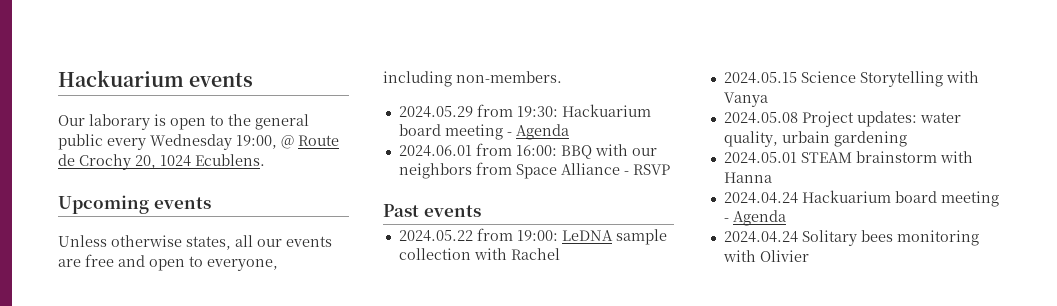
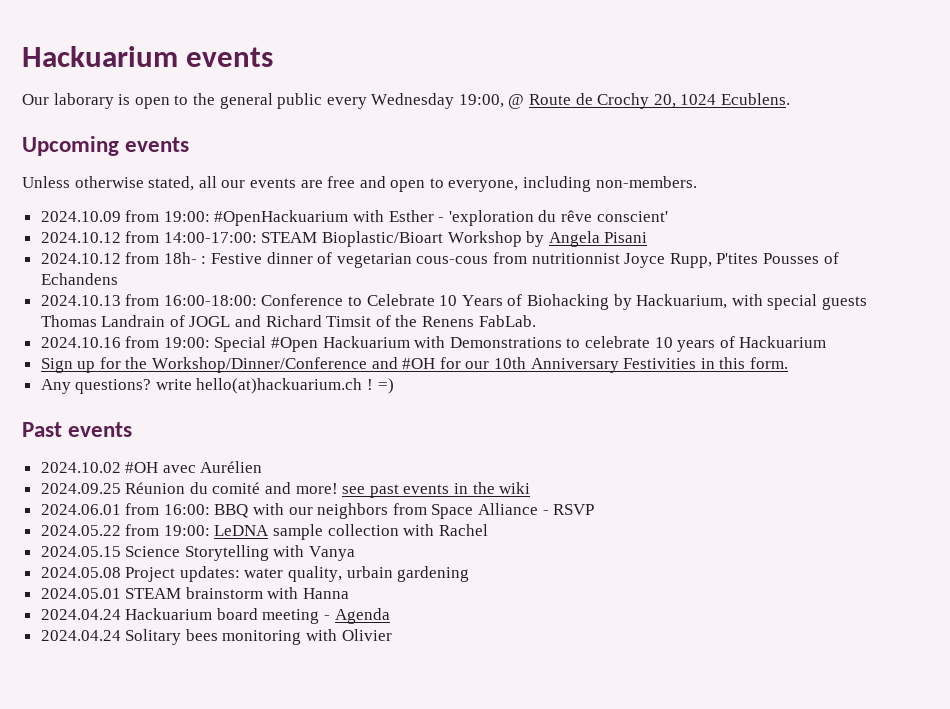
- Unless otherwise states, all our events are free and open to everyone, including non-members.
+ Unless otherwise stated, all our events are free and open to everyone, including non-members.
- 2024.05.29 from 19:30: Hackuarium board meeting - Agenda
+ 2024.10.09 from 19:00: #OpenHackuarium with Esther - 'exploration du rêve conscient'
+ 2024.10.12 from 14:00-17:00: STEAM Bioplastic/Bioart Workshop by Angela Pisani
+ 2024.10.12 from 18h- : Festive dinner of vegetarian cous-cous from nutritionnist Joyce Rupp, P'tites Pousses of Echandens
+ 2024.10.13 from 16:00-18:00: Conference to Celebrate 10 Years of Biohacking by Hackuarium, with special guests Thomas Landrain of JOGL and Richard Timsit of the Renens FabLab.
+ 2024.10.16 from 19:00: Special #Open Hackuarium with Demonstrations to celebrate 10 years of Hackuarium
+ Sign up for the Workshop/Dinner/Conference and #OH for our 10th Anniversary Festivities in this form.
+ Any questions? write hello(at)hackuarium.ch ! =)
+ Past events
+ 2024.10.02 #OH avec Aurélien
+ 2024.09.25 Réunion du comité and more! see past events in the wiki
- Past events

